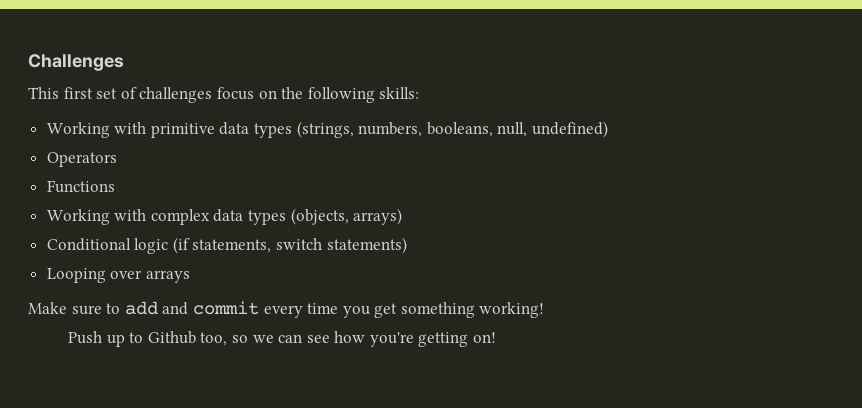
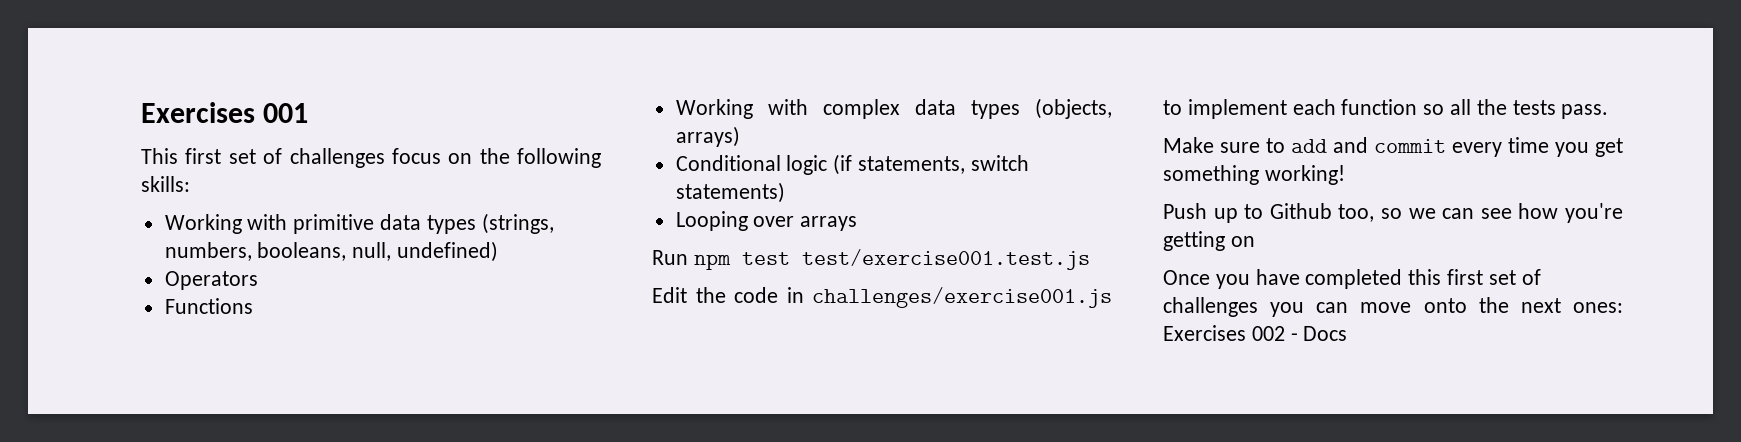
- Challenges
+ Exercises 001
+ Run npm test test/exercise001.test.js
+ Edit the code in challenges/exercise001.js to implement each function so all the tests pass.
- Push up to Github too, so we can see how you're getting on!
+ Push up to Github too, so we can see how you're getting on
+ Once you have completed this first set of challenges you can move onto the next ones: Exercises 002 - Docs

